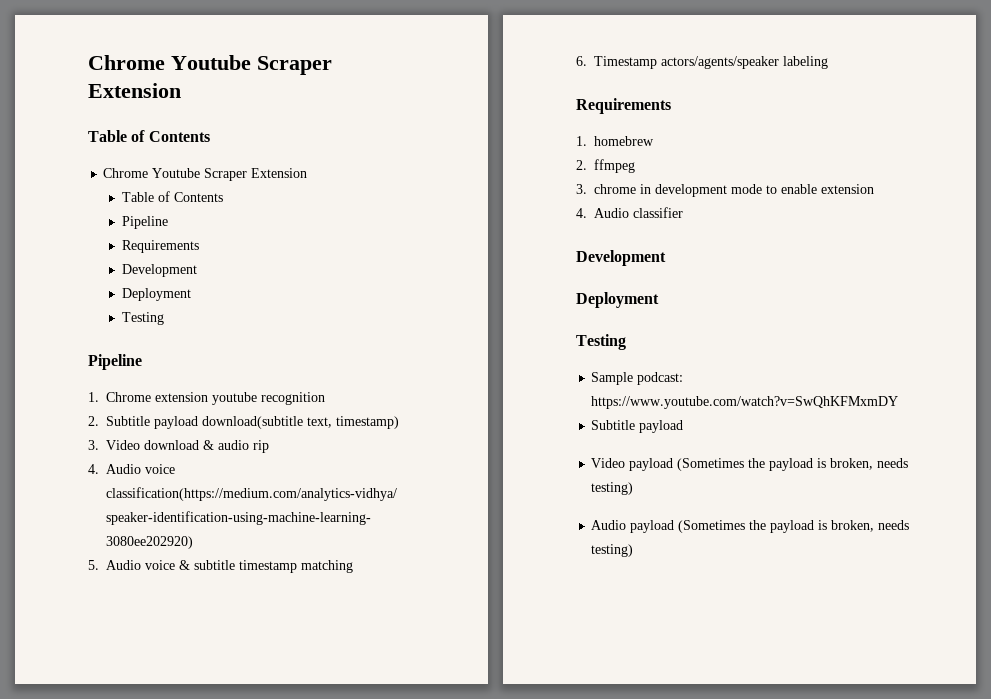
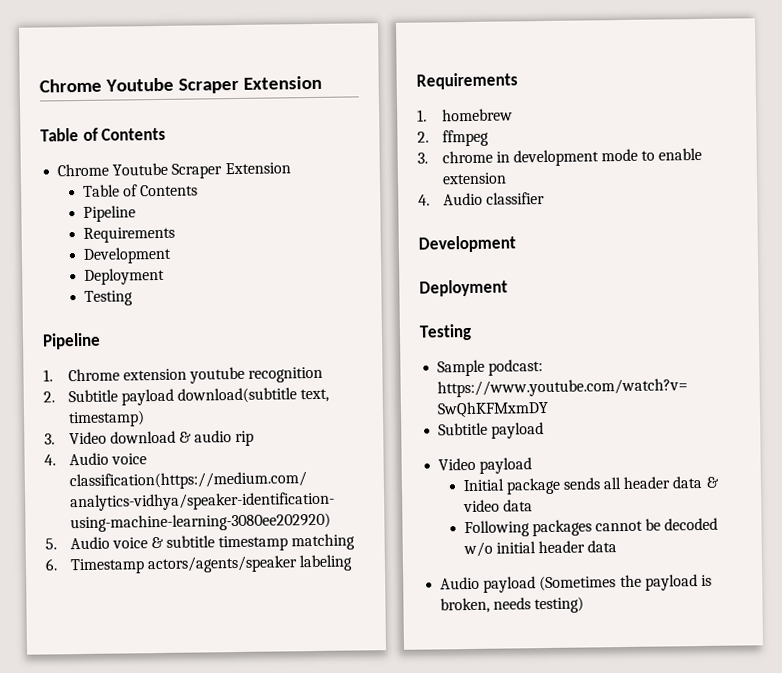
- Video payload (Sometimes the payload is broken, needs testing)
+ Video payload
+ Initial package sends all header data & video data
+ Following packages cannot be decoded w/o initial header data

